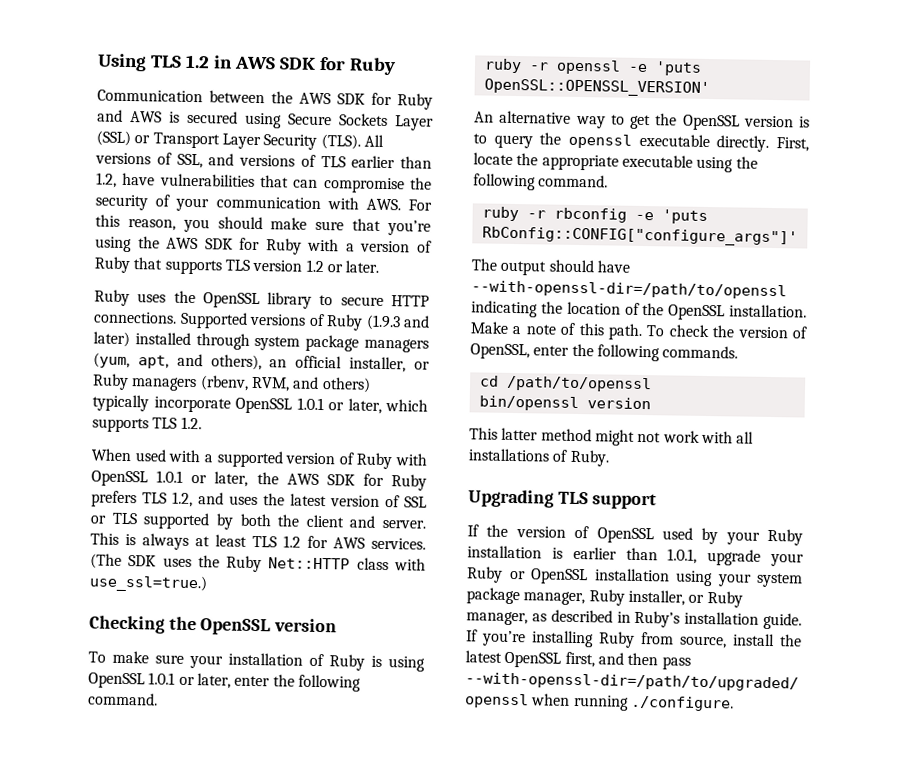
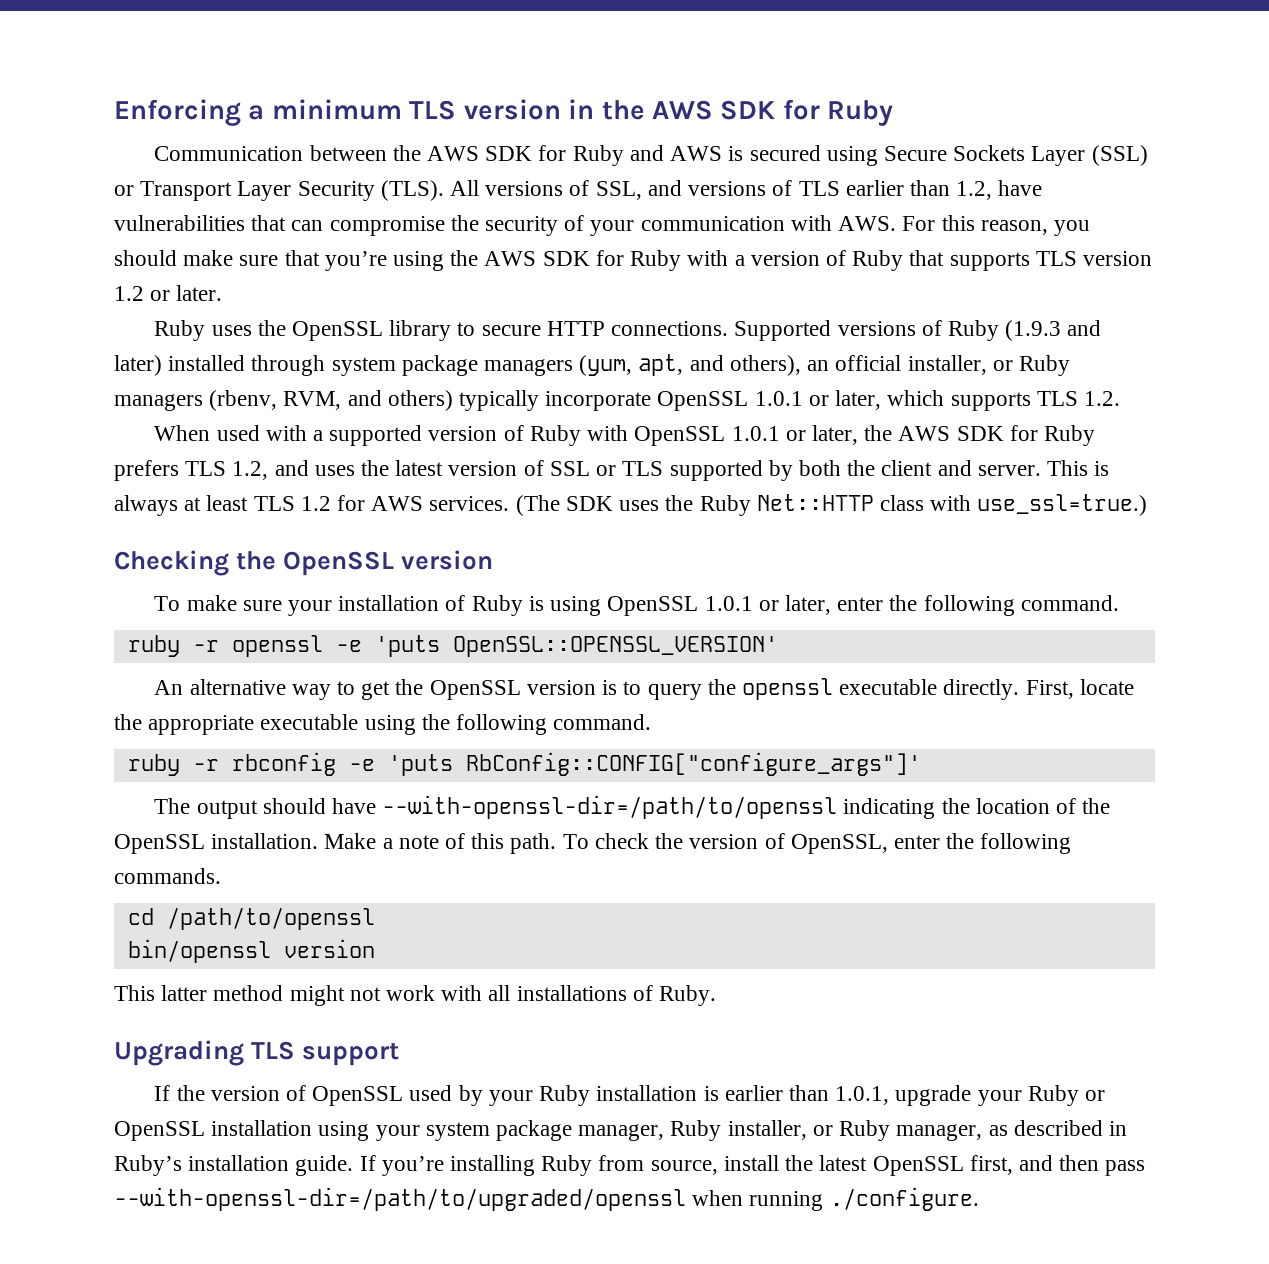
- Using TLS 1.2 in AWS SDK for Ruby
+ Enforcing a minimum TLS version in the AWS SDK for Ruby

